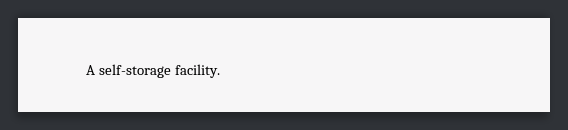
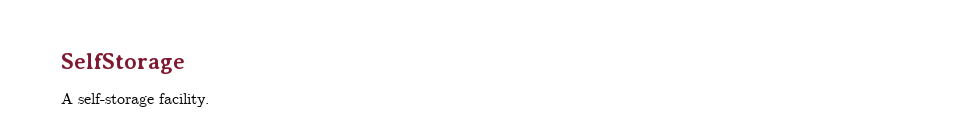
+ SelfStorage

